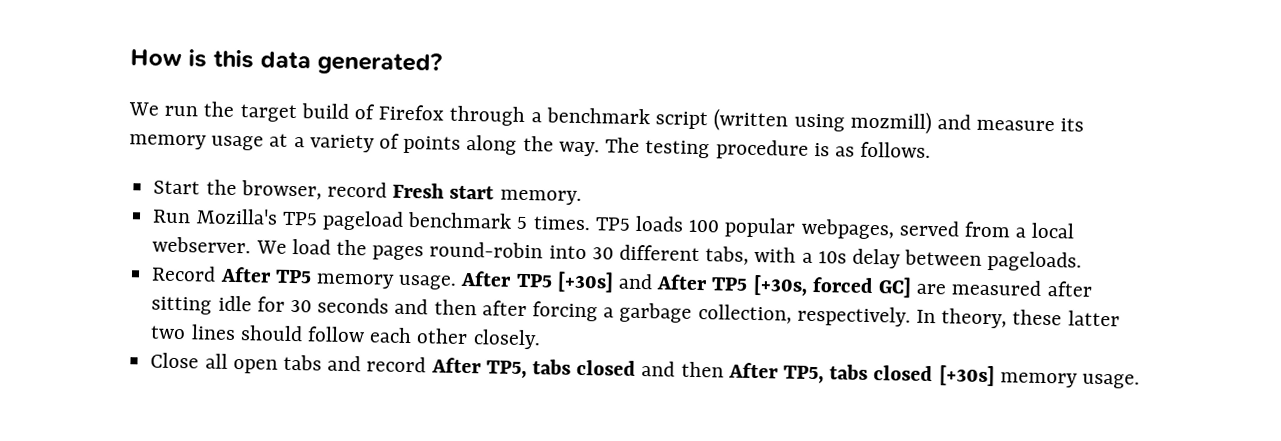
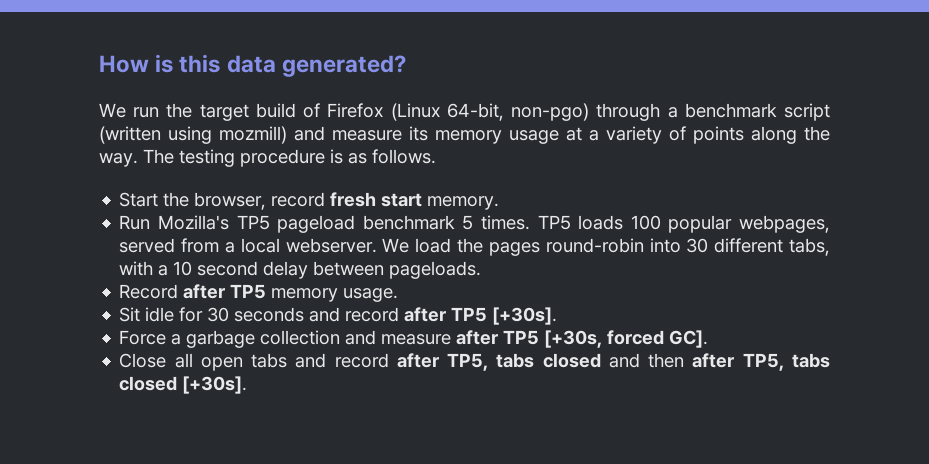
- We run the target build of Firefox through a benchmark script (written using mozmill) and measure its memory usage at a variety of points along the way.
+ We run the target build of Firefox (Linux 64-bit, non-pgo) through a benchmark script (written using mozmill) and measure its memory usage at a variety of points along the way.
- Start the browser, record Fresh start memory.
+ Start the browser, record fresh start memory.
- We load the pages round-robin into 30 different tabs, with a 10s delay between pageloads.
+ We load the pages round-robin into 30 different tabs, with a 10 second delay between pageloads.
- Record After TP5 memory usage. After TP5 [+30s] and After TP5 [+30s, forced GC] are measured after sitting idle for 30 seconds and then after forcing a garbage collection, respectively. In theory, these latter two lines should follow each other closely.
+ Record after TP5 memory usage.
+ Sit idle for 30 seconds and record after TP5 [+30s].
+ Force a garbage collection and measure after TP5 [+30s, forced GC].
- Close all open tabs and record After TP5, tabs closed and then After TP5, tabs closed [+30s] memory usage.
+ Close all open tabs and record after TP5, tabs closed and then after TP5, tabs closed [+30s].

